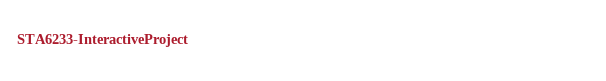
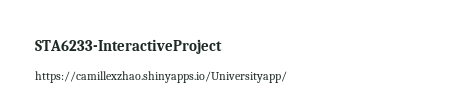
+ https://camillexzhao.shinyapps.io/Universityapp/

